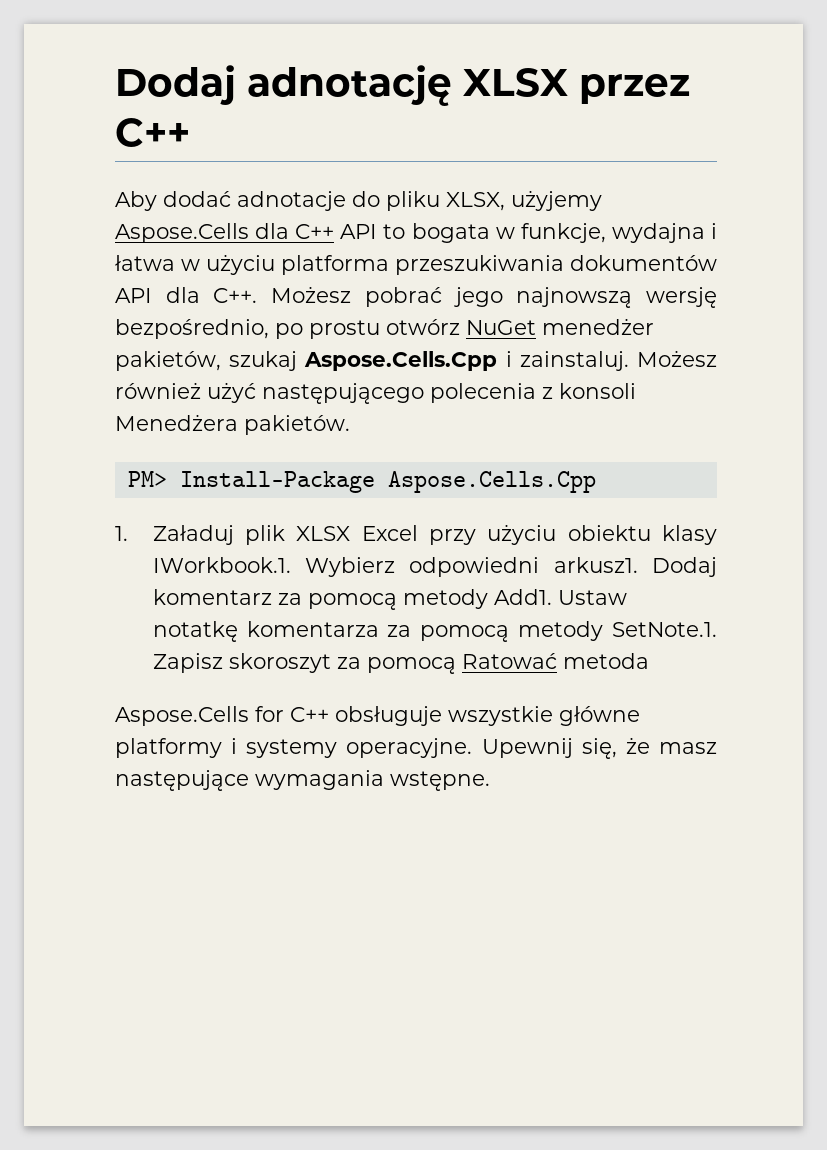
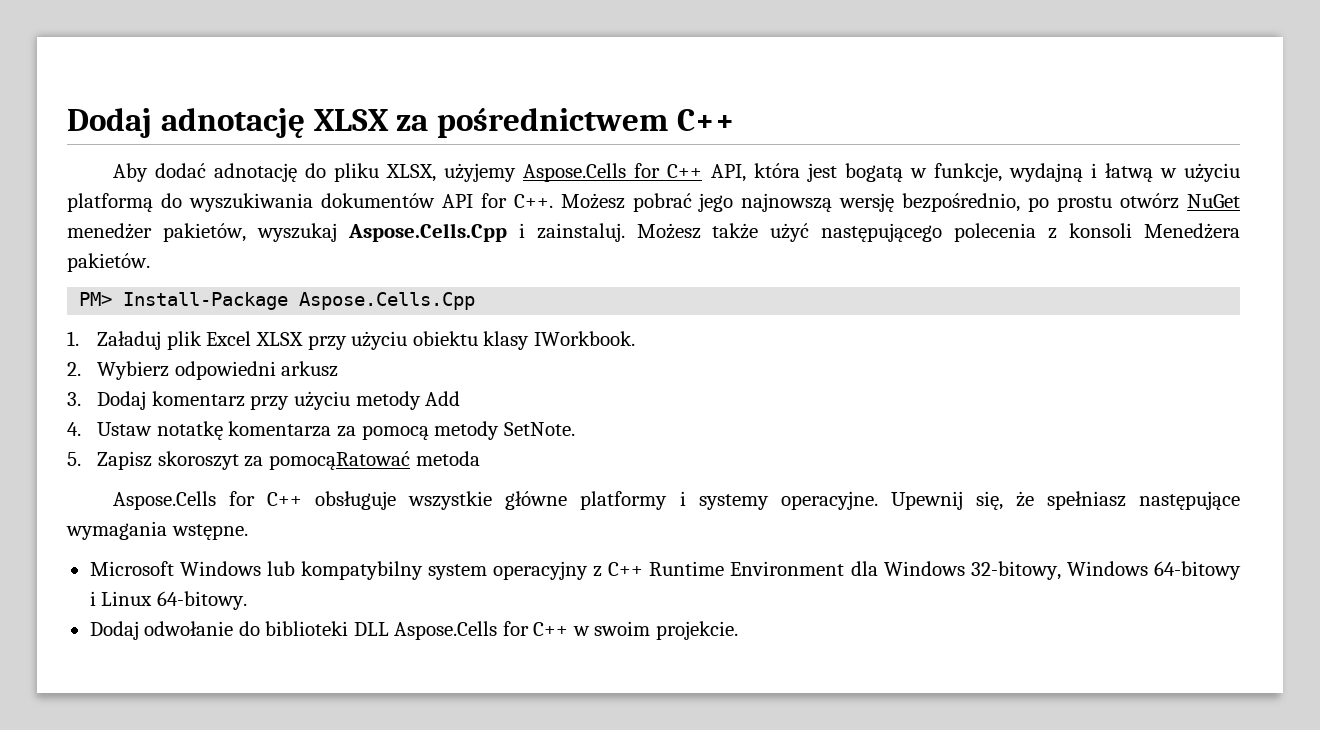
- Dodaj adnotację XLSX przez C++
+ Dodaj adnotację XLSX za pośrednictwem C++
- Aby dodać adnotacje do pliku XLSX, użyjemy Aspose.Cells dla C++ API to bogata w funkcje, wydajna i łatwa w użyciu platforma przeszukiwania dokumentów API dla C++. Możesz pobrać jego najnowszą wersję bezpośrednio, po prostu otwórz NuGet menedżer pakietów, szukaj Aspose.Cells.Cpp i zainstaluj.
+ Aby dodać adnotację do pliku XLSX, użyjemy Aspose.Cells for C++ API, która jest bogatą w funkcje, wydajną i łatwą w użyciu platformą do wyszukiwania dokumentów API for C++. Możesz pobrać jego najnowszą wersję bezpośrednio, po prostu otwórz NuGet menedżer pakietów, wyszukaj Aspose.Cells.Cpp i zainstaluj.
- Możesz również użyć następującego polecenia z konsoli Menedżera pakietów.
+ Możesz także użyć następującego polecenia z konsoli Menedżera pakietów.
- 1. Załaduj plik XLSX Excel przy użyciu obiektu klasy IWorkbook.1. Wybierz odpowiedni arkusz1. Dodaj komentarz za pomocą metody Add1. Ustaw notatkę komentarza za pomocą metody SetNote.1. Zapisz skoroszyt za pomocą Ratować metoda
+ 1. Załaduj plik Excel XLSX przy użyciu obiektu klasy IWorkbook.
+ 2. Wybierz odpowiedni arkusz
+ 3. Dodaj komentarz przy użyciu metody Add
+ 4. Ustaw notatkę komentarza za pomocą metody SetNote.
+ 5. Zapisz skoroszyt za pomocąRatować metoda
- Upewnij się, że masz następujące wymagania wstępne.
+ Upewnij się, że spełniasz następujące wymagania wstępne.
+ Microsoft Windows lub kompatybilny system operacyjny z C++ Runtime Environment dla Windows 32-bitowy, Windows 64-bitowy i Linux 64-bitowy.
+ Dodaj odwołanie do biblioteki DLL Aspose.Cells for C++ w swoim projekcie.

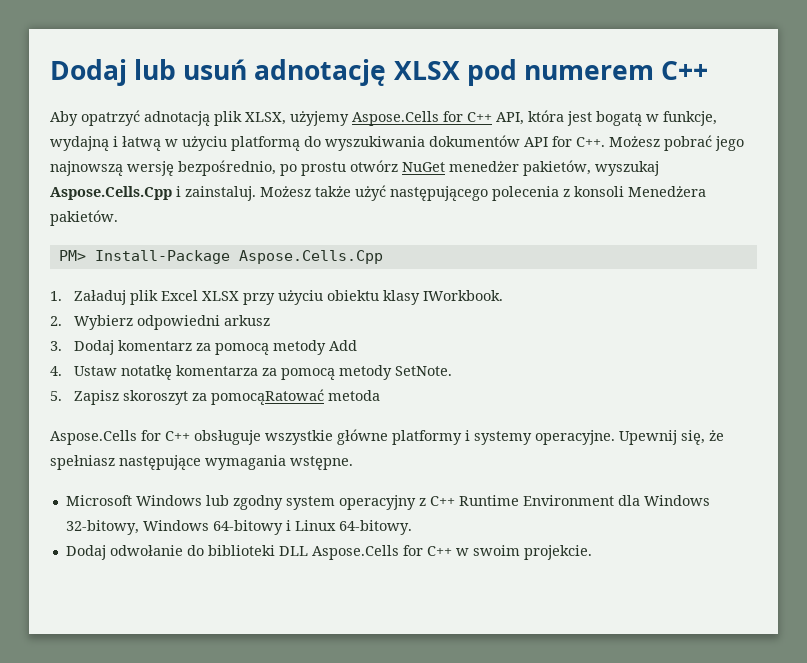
- Dodaj adnotację XLSX za pośrednictwem C++
- Aby dodać adnotację do pliku XLSX, użyjemy Aspose.Cells for C++ API, która jest bogatą w funkcje, wydajną i łatwą w użyciu platformą do wyszukiwania dokumentów API for C++. Możesz pobrać jego najnowszą wersję bezpośrednio, po prostu otwórz NuGet menedżer pakietów, wyszukaj Aspose.Cells.Cpp i zainstaluj.
+ Dodaj lub usuń adnotację XLSX pod numerem C++
+ Aby opatrzyć adnotacją plik XLSX, użyjemy Aspose.Cells for C++ API, która jest bogatą w funkcje, wydajną i łatwą w użyciu platformą do wyszukiwania dokumentów API for C++. Możesz pobrać jego najnowszą wersję bezpośrednio, po prostu otwórz NuGet menedżer pakietów, wyszukaj Aspose.Cells.Cpp i zainstaluj.
- 3. Dodaj komentarz przy użyciu metody Add
+ 3. Dodaj komentarz za pomocą metody Add
- Microsoft Windows lub kompatybilny system operacyjny z C++ Runtime Environment dla Windows 32-bitowy, Windows 64-bitowy i Linux 64-bitowy.
+ Microsoft Windows lub zgodny system operacyjny z C++ Runtime Environment dla Windows 32-bitowy, Windows 64-bitowy i Linux 64-bitowy.

